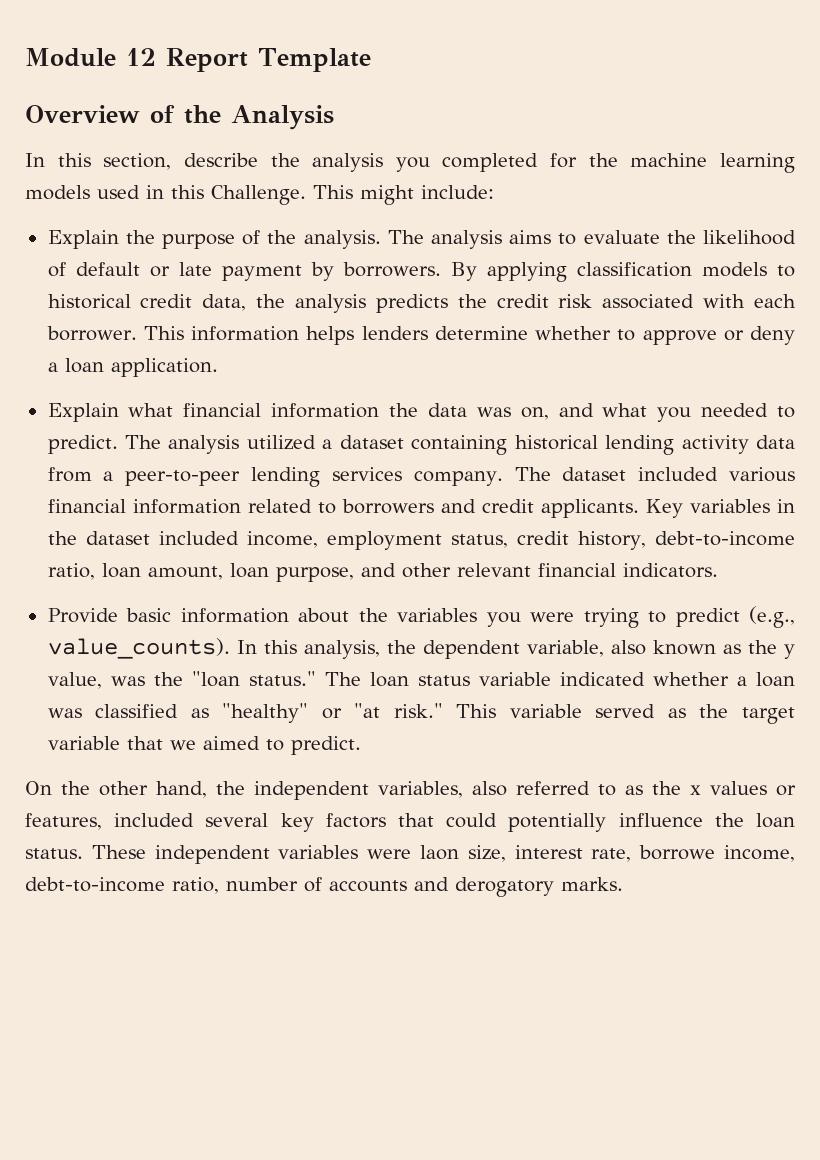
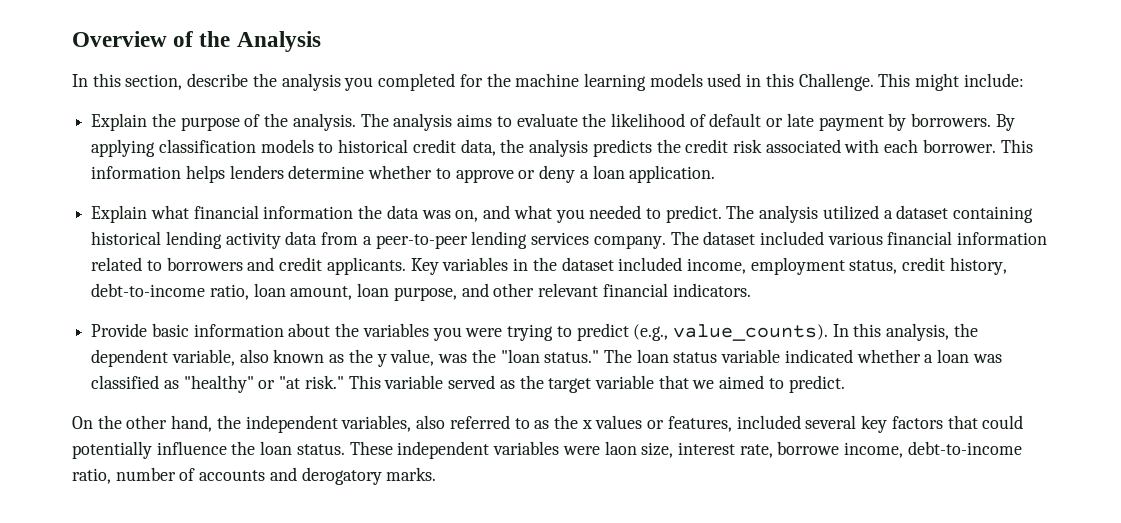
- Module 12 Report Template

